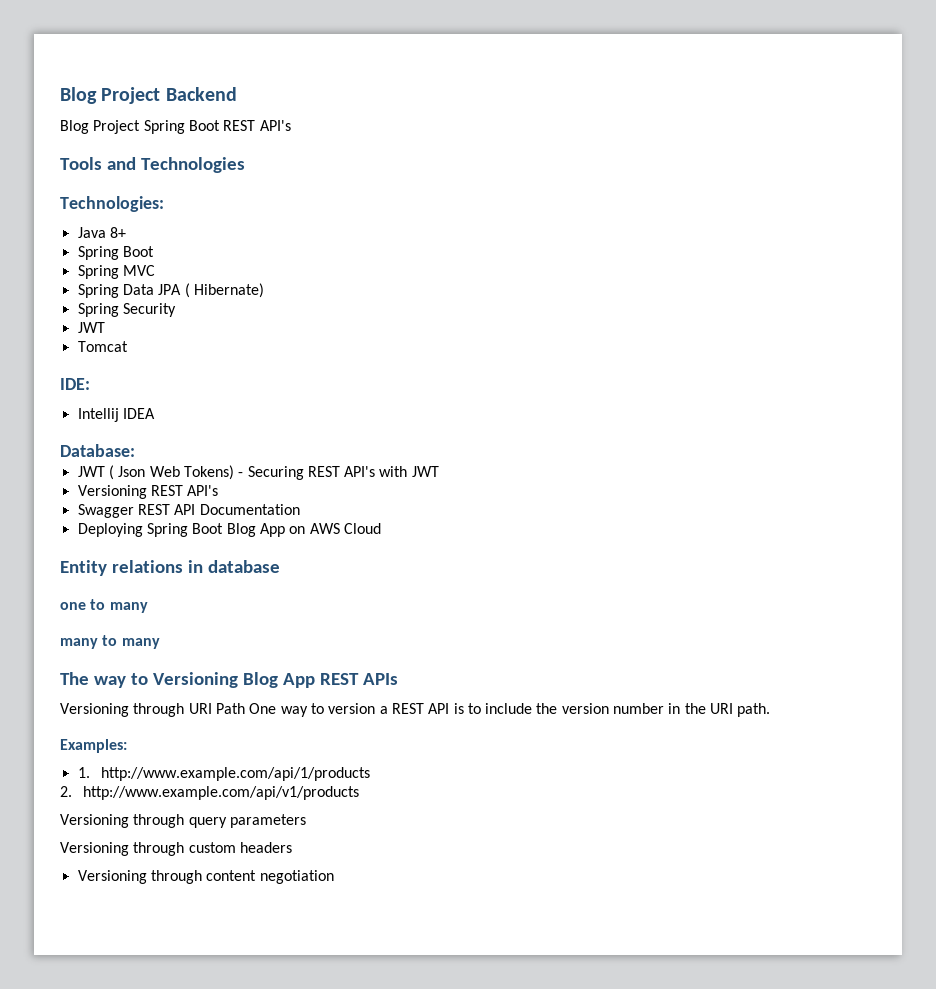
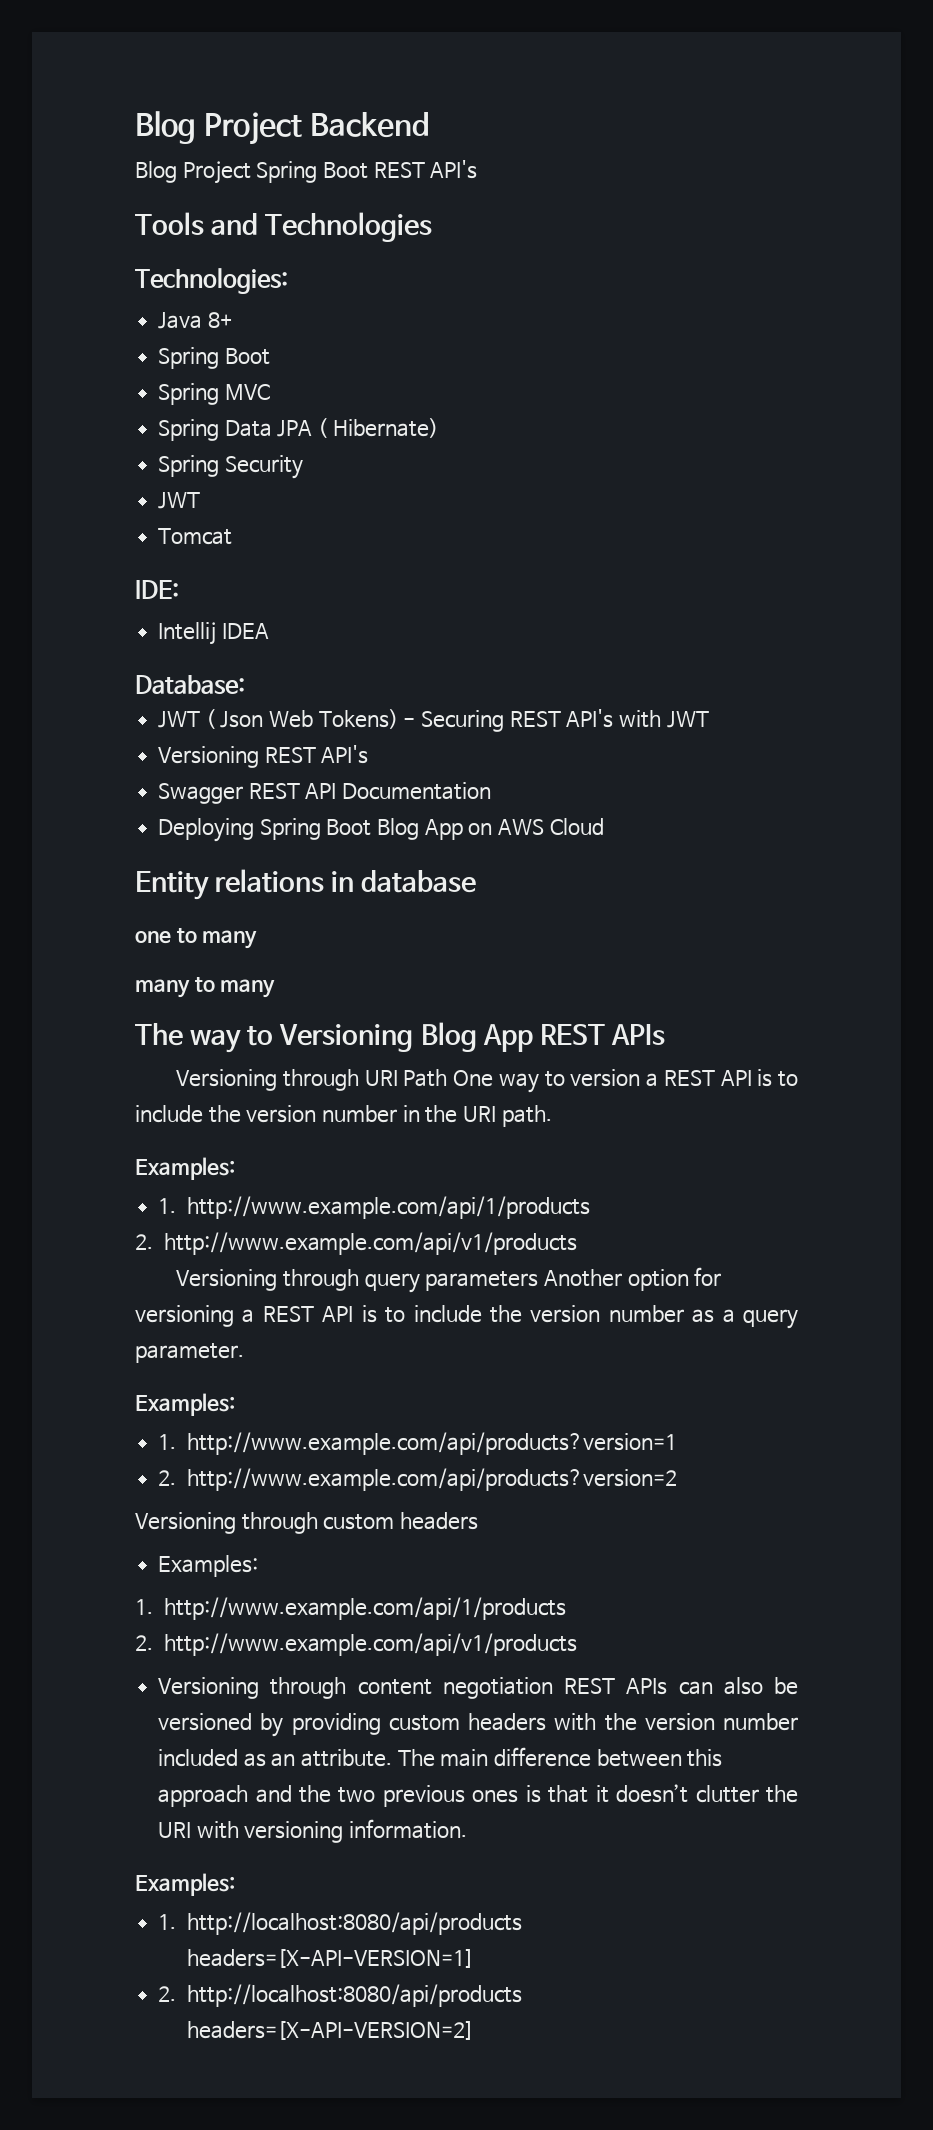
- Versioning through query parameters
+ Versioning through query parameters Another option for versioning a REST API is to include the version number as a query parameter.
+ Examples:
+ 1. http://www.example.com/api/products?version=1
+ 2. http://www.example.com/api/products?version=2
  Versioning through custom headers
+ Examples:
+ 1. http://www.example.com/api/1/products
+ 2. http://www.example.com/api/v1/products
- Versioning through content negotiation
+ Versioning through content negotiation REST APIs can also be versioned by providing custom headers with the version number included as an attribute. The main difference between this approach and the two previous ones is that it doesn’t clutter the URI with versioning information.
+ Examples:
+ 1. http://localhost:8080/api/products headers=[X-API-VERSION=1]
+ 2. http://localhost:8080/api/products headers=[X-API-VERSION=2]

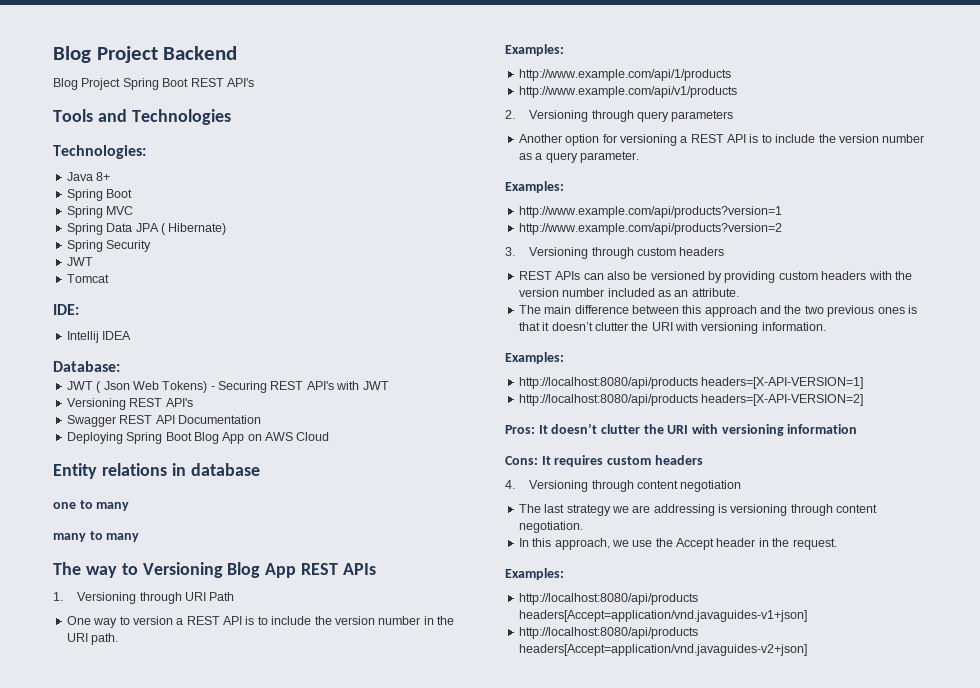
- Versioning through URI Path One way to version a REST API is to include the version number in the URI path.
+ 1. Versioning through URI Path
+ One way to version a REST API is to include the version number in the URI path.
  Examples:
- 1. http://www.example.com/api/1/products
- 2. http://www.example.com/api/v1/products
- Versioning through query parameters Another option for versioning a REST API is to include the version number as a query parameter.
+ http://www.example.com/api/1/products
+ http://www.example.com/api/v1/products
+ 2. Versioning through query parameters
+ Another option for versioning a REST API is to include the version number as a query parameter.
- 1. http://www.example.com/api/products?version=1
+ http://www.example.com/api/products?version=1
- 2. http://www.example.com/api/products?version=2
+ http://www.example.com/api/products?version=2
- Versioning through custom headers
- Examples:
- 1. http://www.example.com/api/1/products
- 2. http://www.example.com/api/v1/products
- Versioning through content negotiation REST APIs can also be versioned by providing custom headers with the version number included as an attribute. The main difference between this approach and the two previous ones is that it doesn’t clutter the URI with versioning information.
+ 3. Versioning through custom headers
+ REST APIs can also be versioned by providing custom headers with the version number included as an attribute.
+ The main difference between this approach and the two previous ones is that it doesn’t clutter the URI with versioning information.
- 1. http://localhost:8080/api/products headers=[X-API-VERSION=1]
+ http://localhost:8080/api/products headers=[X-API-VERSION=1]
- 2. http://localhost:8080/api/products headers=[X-API-VERSION=2]
+ http://localhost:8080/api/products headers=[X-API-VERSION=2]
+ Pros: It doesn’t clutter the URI with versioning information
+ Cons: It requires custom headers
+ 4. Versioning through content negotiation
+ The last strategy we are addressing is versioning through content negotiation.
+ In this approach, we use the Accept header in the request.
+ Examples:
+ http://localhost:8080/api/products headers[Accept=application/vnd.javaguides-v1+json]
+ http://localhost:8080/api/products headers[Accept=application/vnd.javaguides-v2+json]

